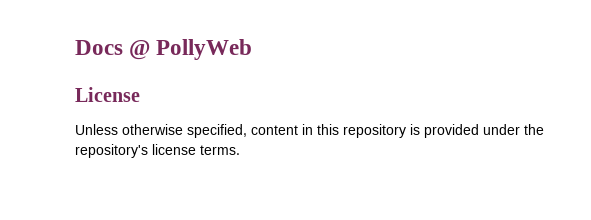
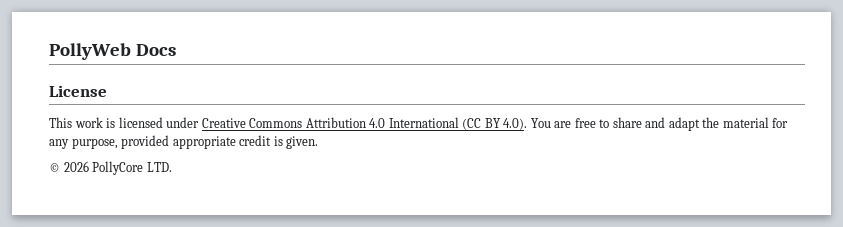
- Docs @ PollyWeb
+ PollyWeb Docs
- Unless otherwise specified, content in this repository is provided under the repository's license terms.
+ This work is licensed under Creative Commons Attribution 4.0 International (CC BY 4.0). You are free to share and adapt the material for any purpose, provided appropriate credit is given.
+ © 2026 PollyCore LTD.

